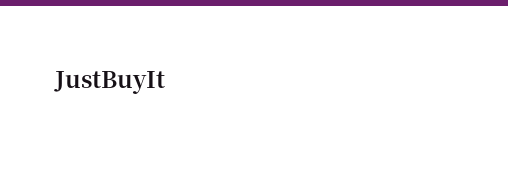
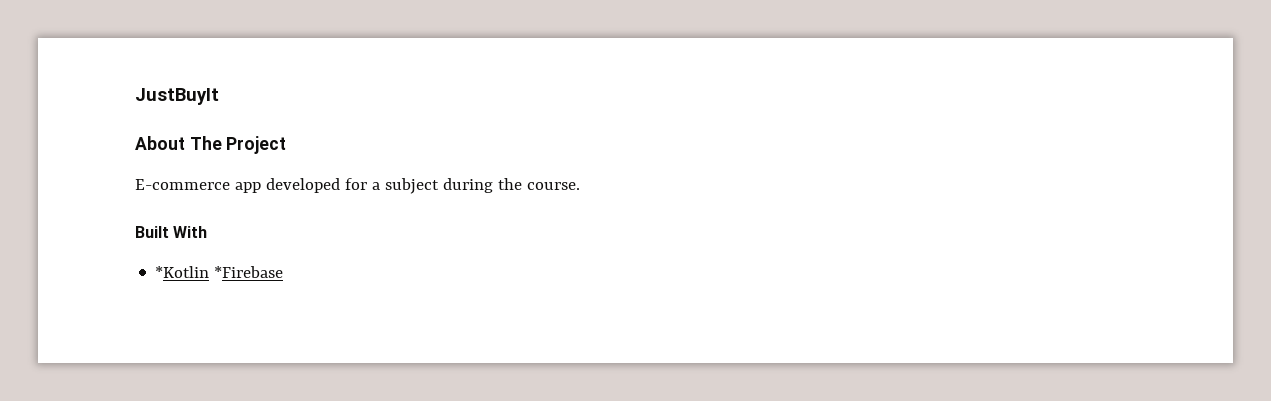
+ About The Project
+ E-commerce app developed for a subject during the course.
+ Built With
+ *Kotlin *Firebase

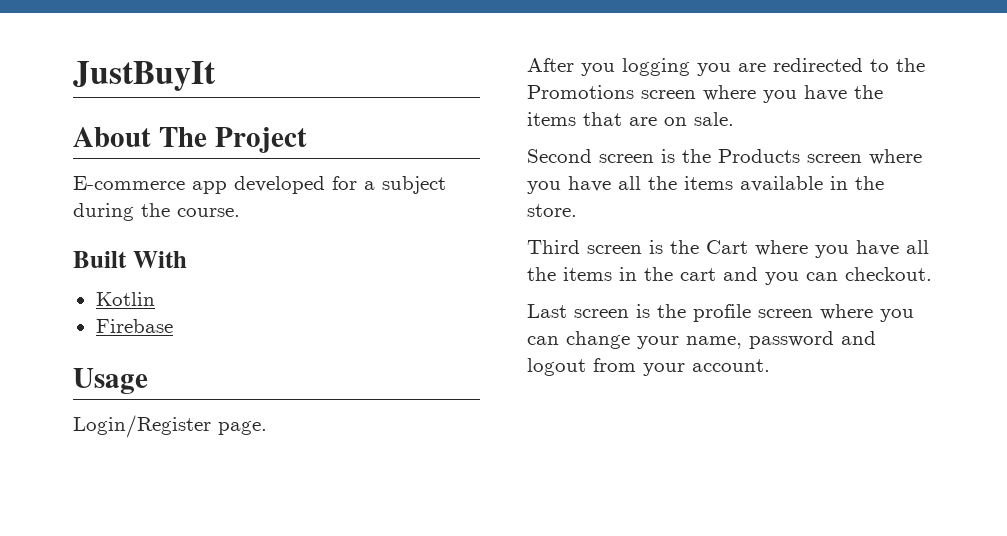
- *Kotlin *Firebase
+ Kotlin
+ Firebase
+ Usage
+ Login/Register page.
+ After you logging you are redirected to the Promotions screen where you have the items that are on sale.
+ Second screen is the Products screen where you have all the items available in the store.
+ Third screen is the Cart where you have all the items in the cart and you can checkout.
+ Last screen is the profile screen where you can change your name, password and logout from your account.

